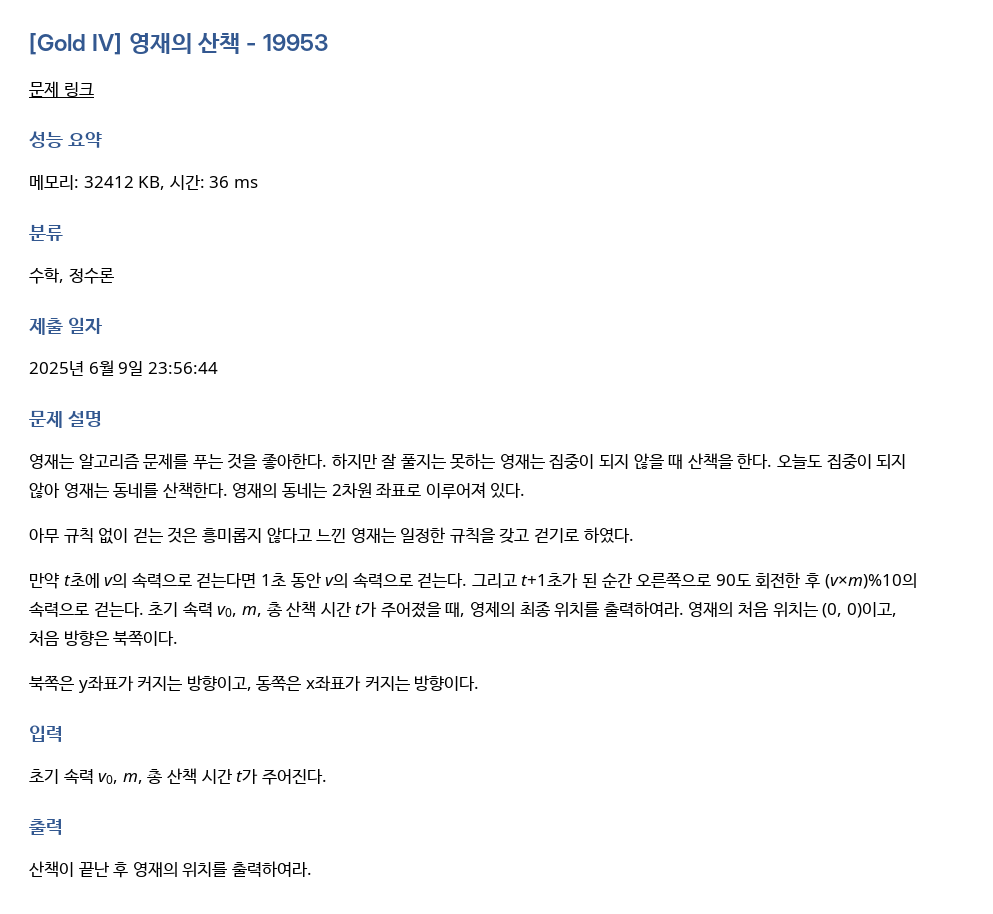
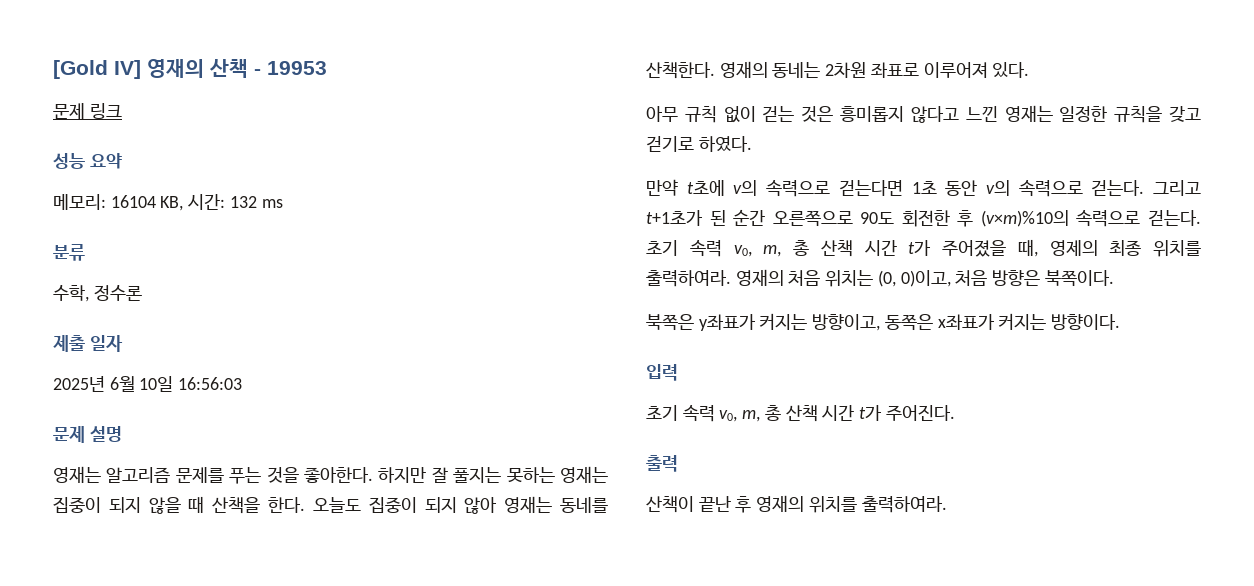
- 메모리: 32412 KB, 시간: 36 ms
+ 메모리: 16104 KB, 시간: 132 ms
- 2025년 6월 9일 23:56:44
+ 2025년 6월 10일 16:56:03

